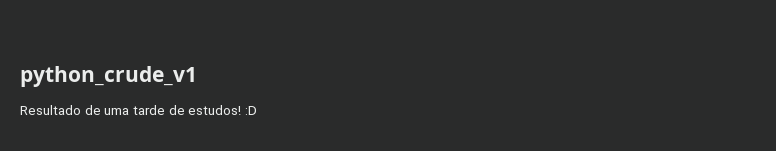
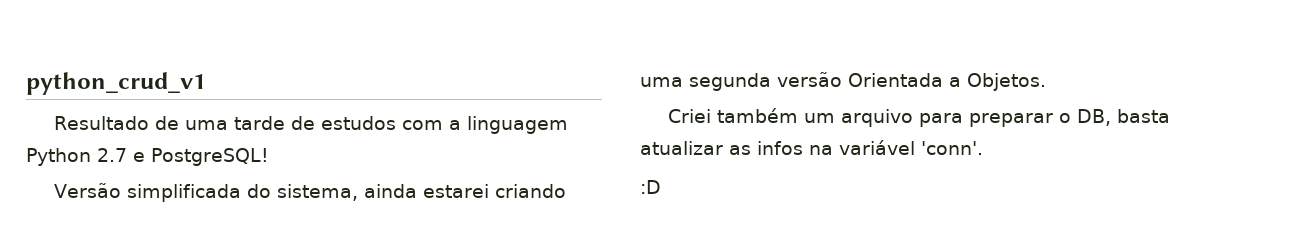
- python_crude_v1
+ python_crud_v1
- Resultado de uma tarde de estudos! :D
+ Resultado de uma tarde de estudos com a linguagem Python 2.7 e PostgreSQL!
+ Versão simplificada do sistema, ainda estarei criando uma segunda versão Orientada a Objetos.
+ Criei também um arquivo para preparar o DB, basta atualizar as infos na variável 'conn'.
+ :D

